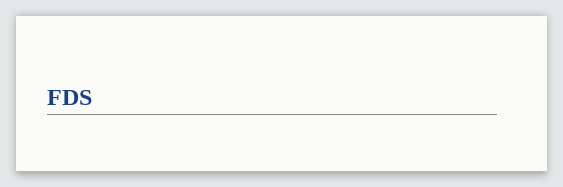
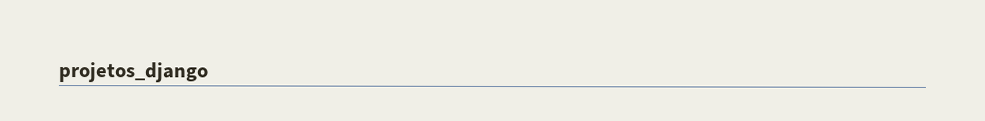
- FDS
+ projetos_django

